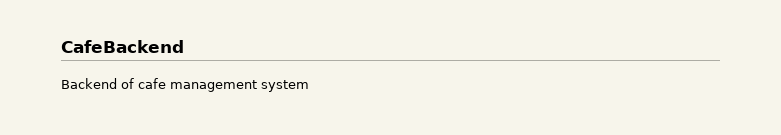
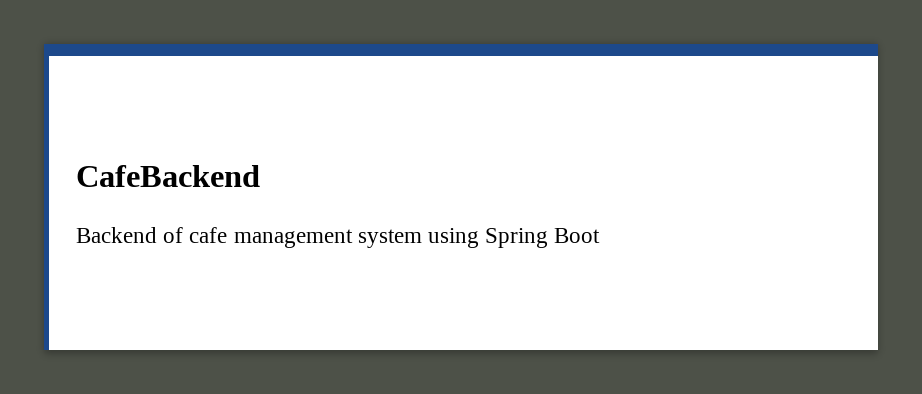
- Backend of cafe management system
+ Backend of cafe management system using Spring Boot

